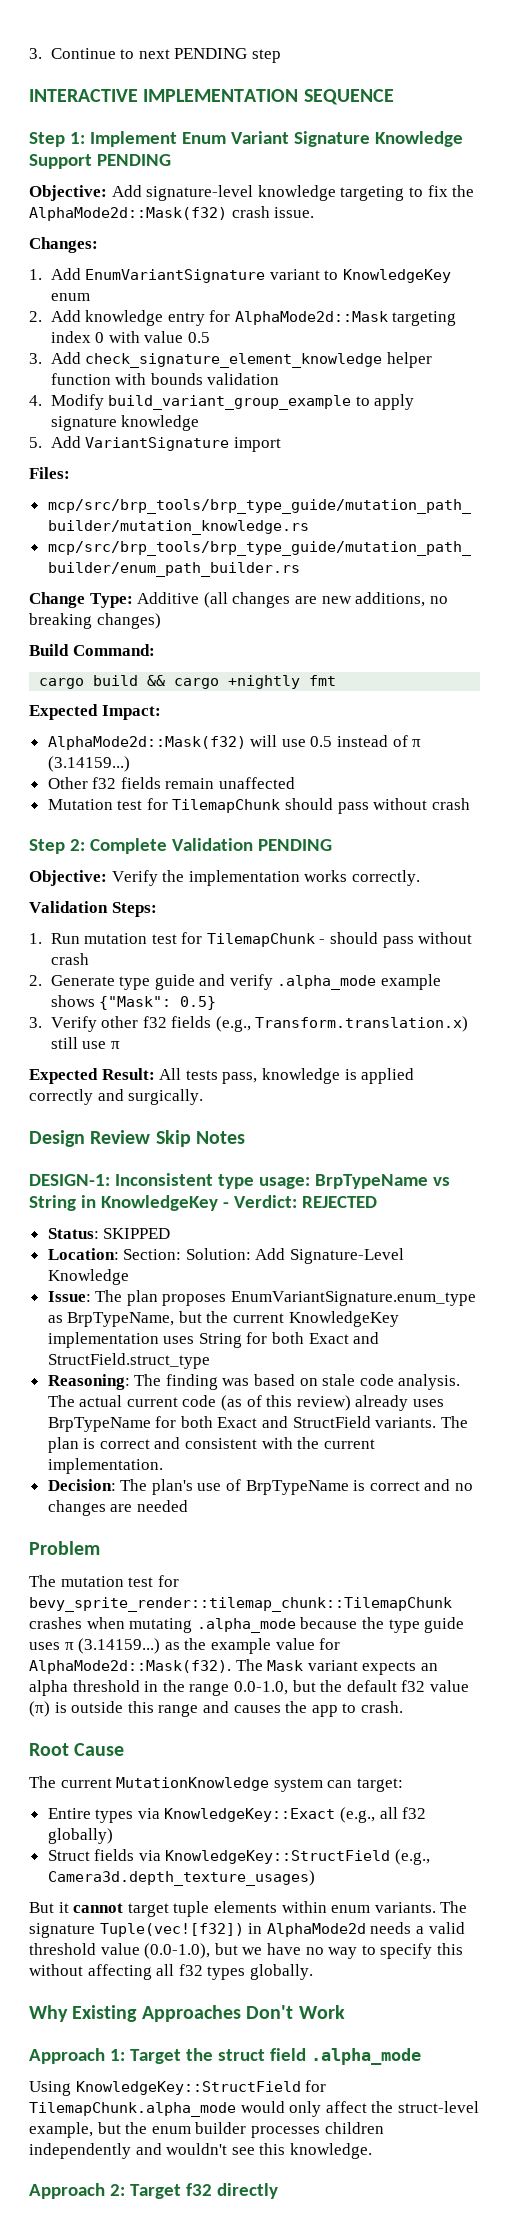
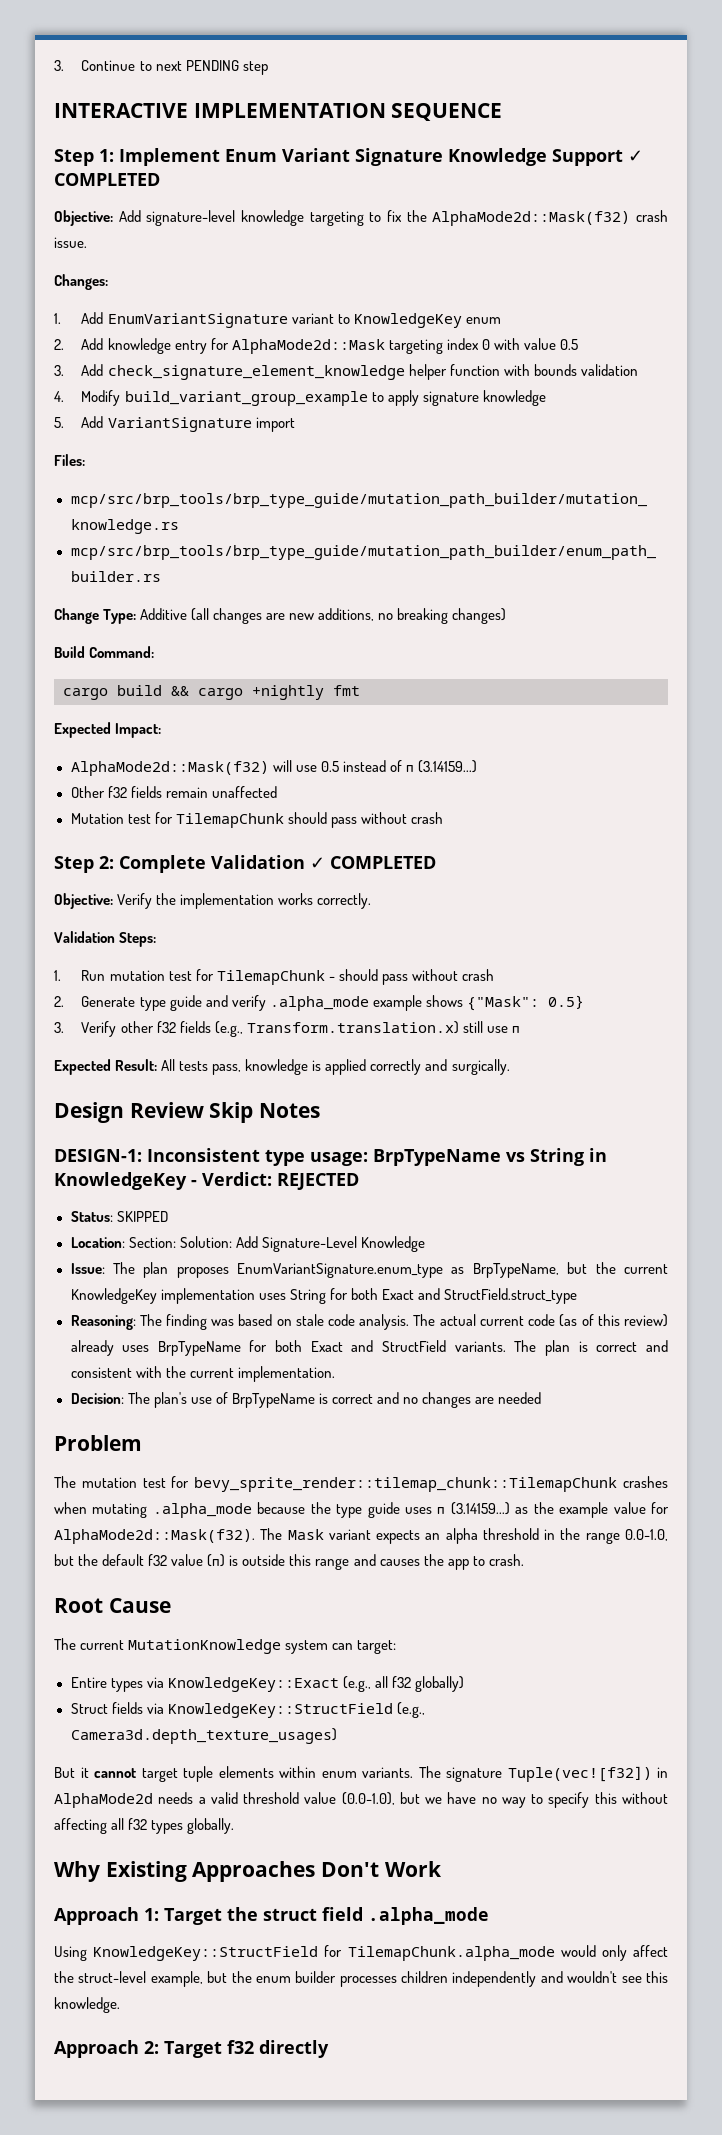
- Step 1: Implement Enum Variant Signature Knowledge Support PENDING
+ Step 1: Implement Enum Variant Signature Knowledge Support ✓ COMPLETED
- Step 2: Complete Validation PENDING
+ Step 2: Complete Validation ✓ COMPLETED

